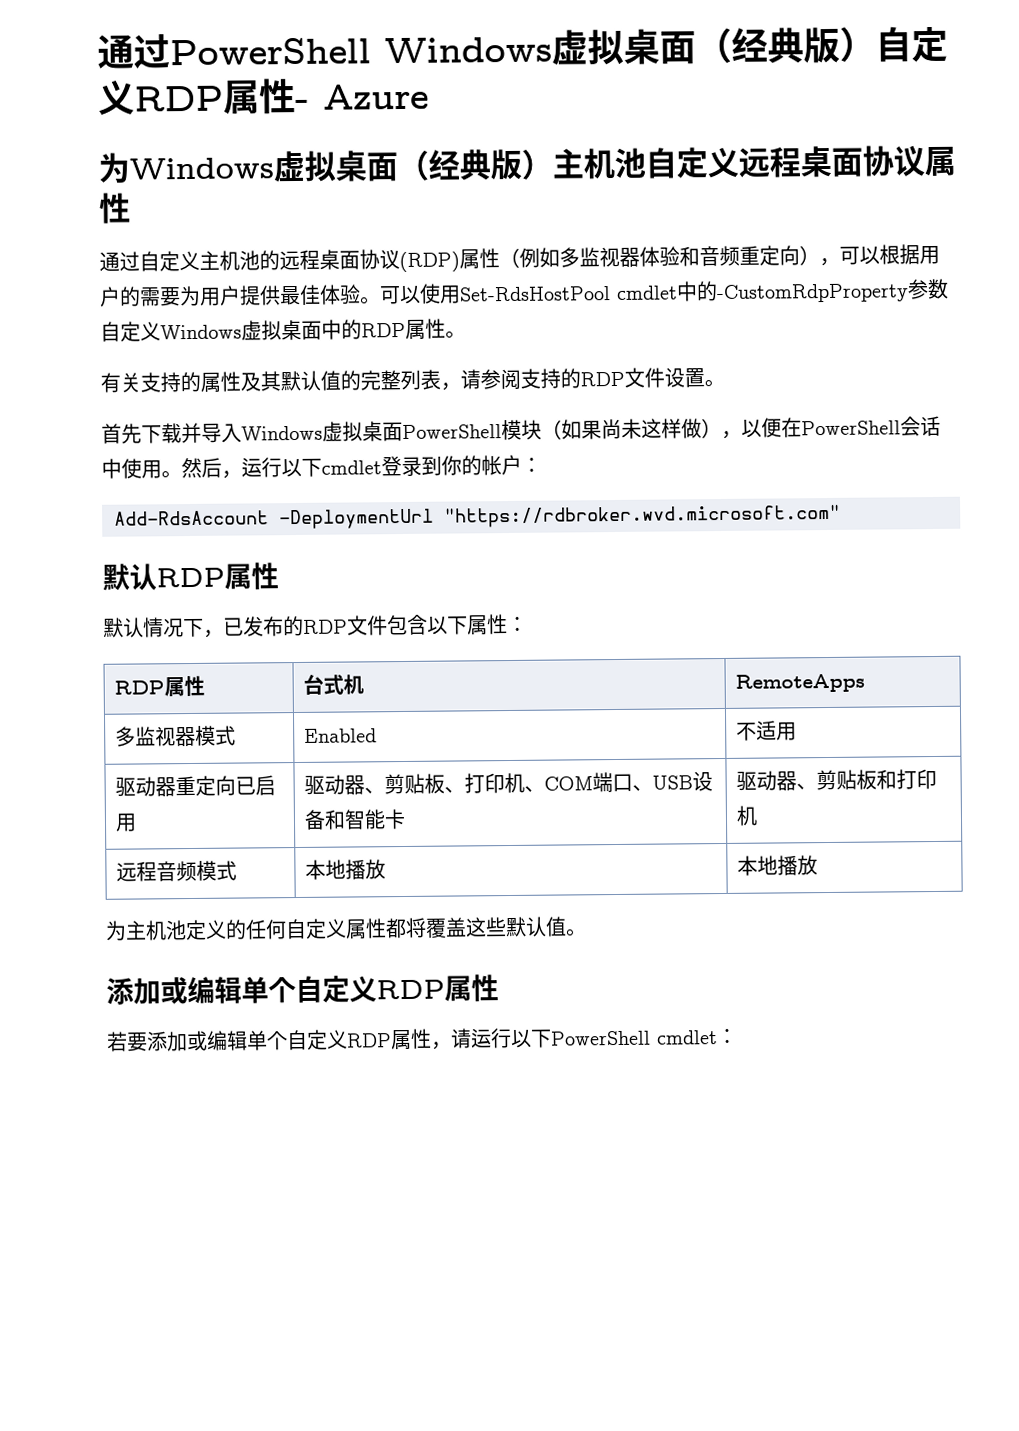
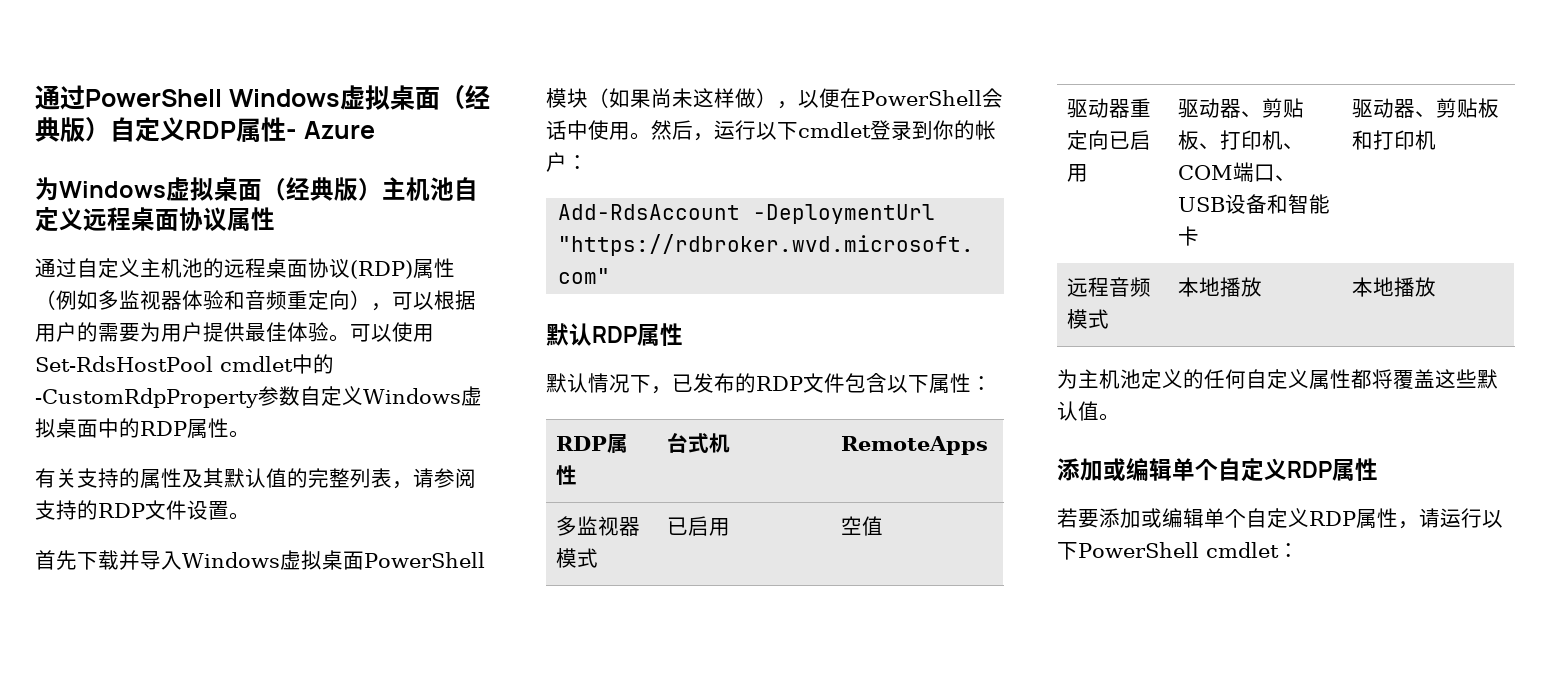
- 多监视器模式 | Enabled | 不适用
+ 多监视器模式 | 已启用 | 空值

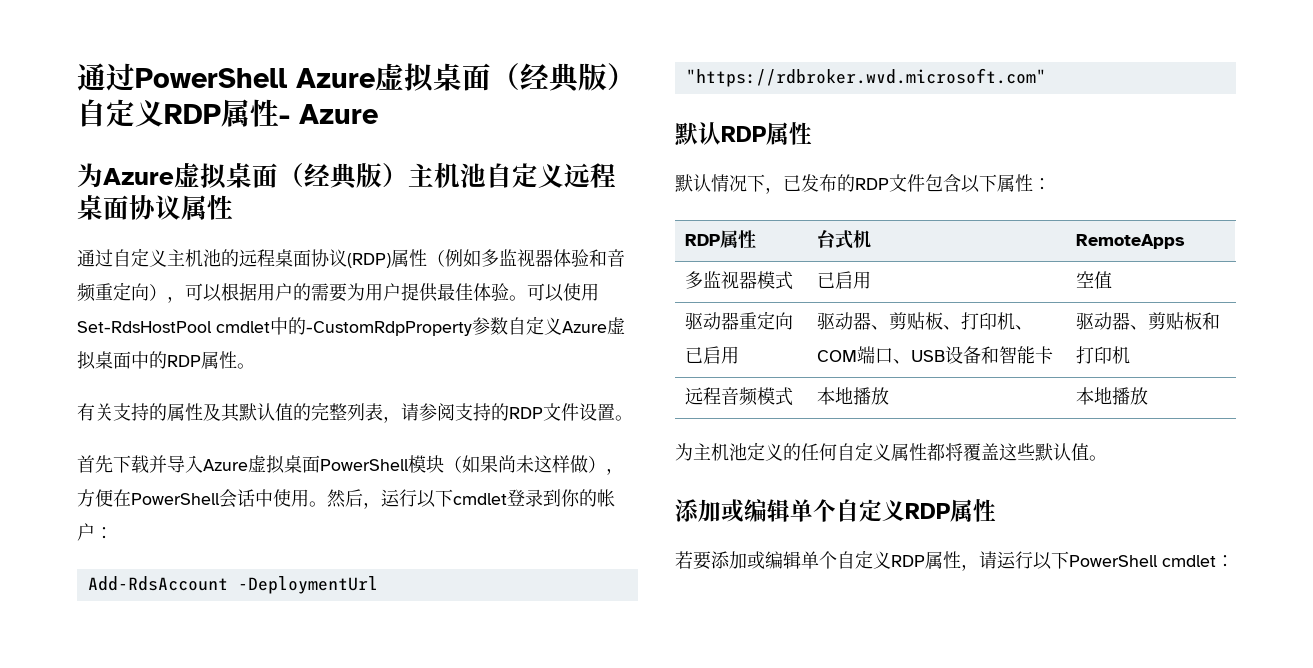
- 通过PowerShell Windows虚拟桌面（经典版）自定义RDP属性- Azure
+ 通过PowerShell Azure虚拟桌面（经典版）自定义RDP属性- Azure
- 为Windows虚拟桌面（经典版）主机池自定义远程桌面协议属性
+ 为Azure虚拟桌面（经典版）主机池自定义远程桌面协议属性
- 可以使用Set-RdsHostPool cmdlet中的-CustomRdpProperty参数自定义Windows虚拟桌面中的RDP属性。
+ 可以使用Set-RdsHostPool cmdlet中的-CustomRdpProperty参数自定义Azure虚拟桌面中的RDP属性。
- 首先下载并导入Windows虚拟桌面PowerShell模块（如果尚未这样做），以便在PowerShell会话中使用。
+ 首先下载并导入Azure虚拟桌面PowerShell模块（如果尚未这样做），方便在PowerShell会话中使用。

